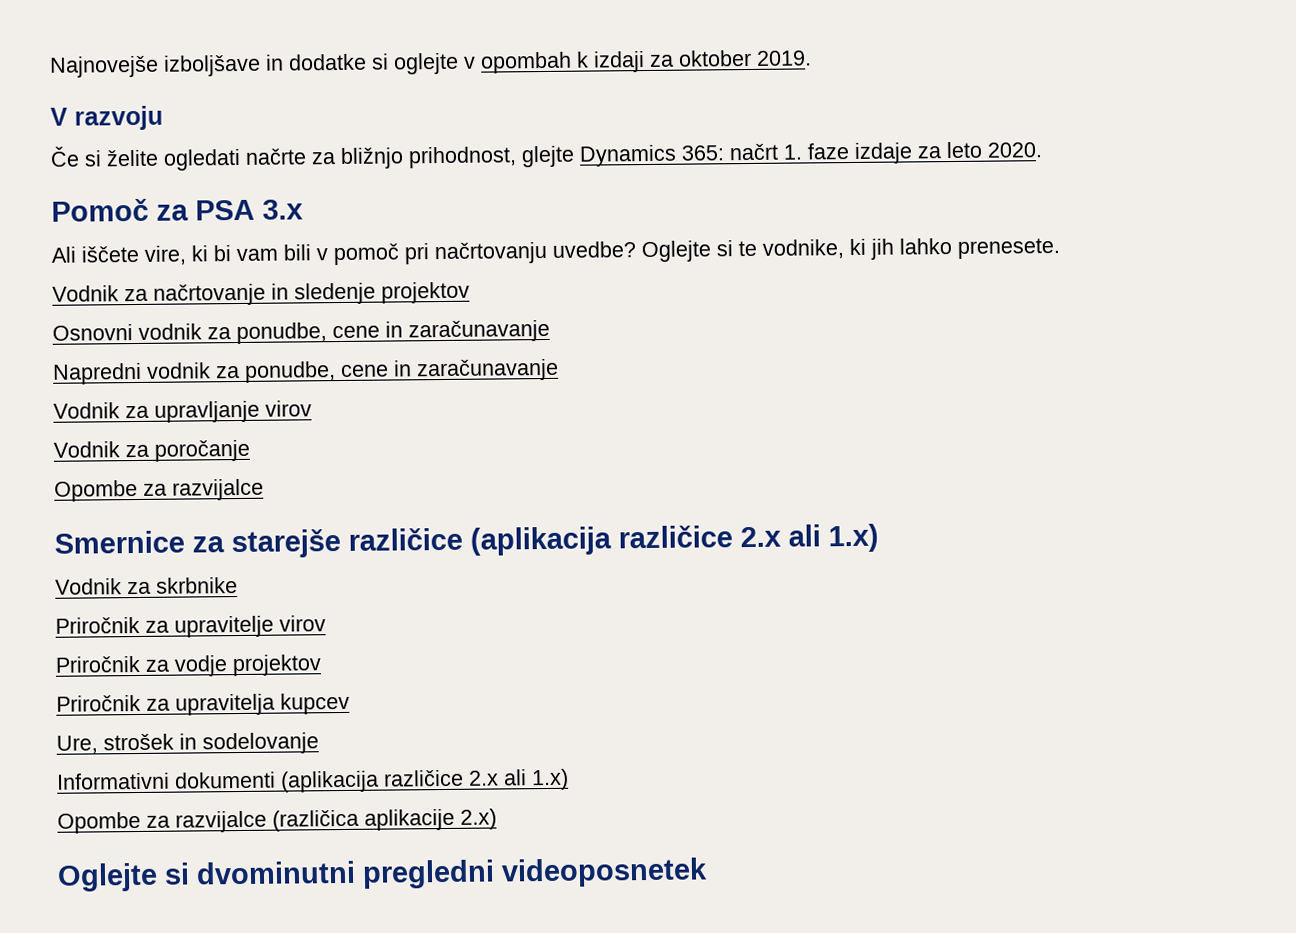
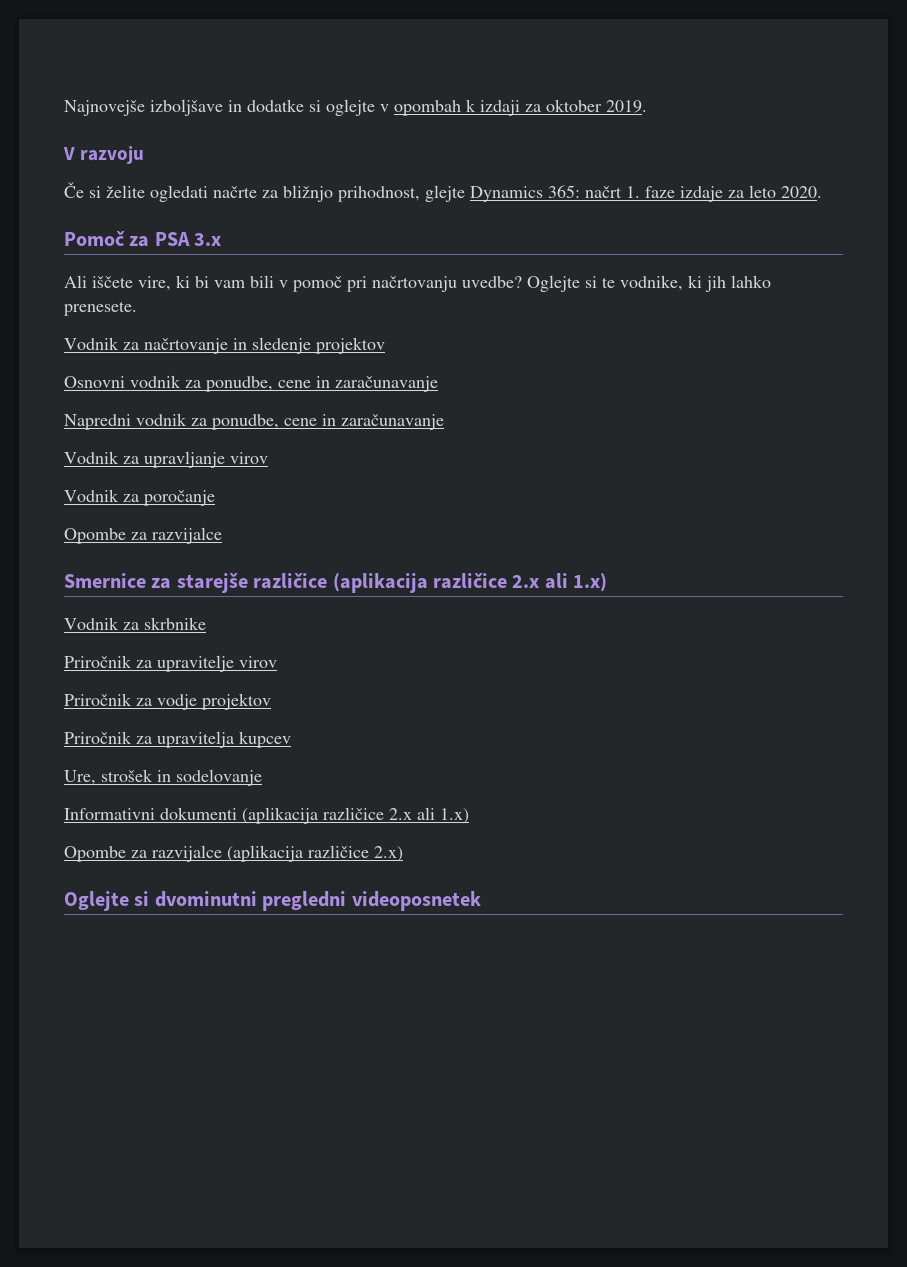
- Opombe za razvijalce (različica aplikacije 2.x)
+ Opombe za razvijalce (aplikacija različice 2.x)

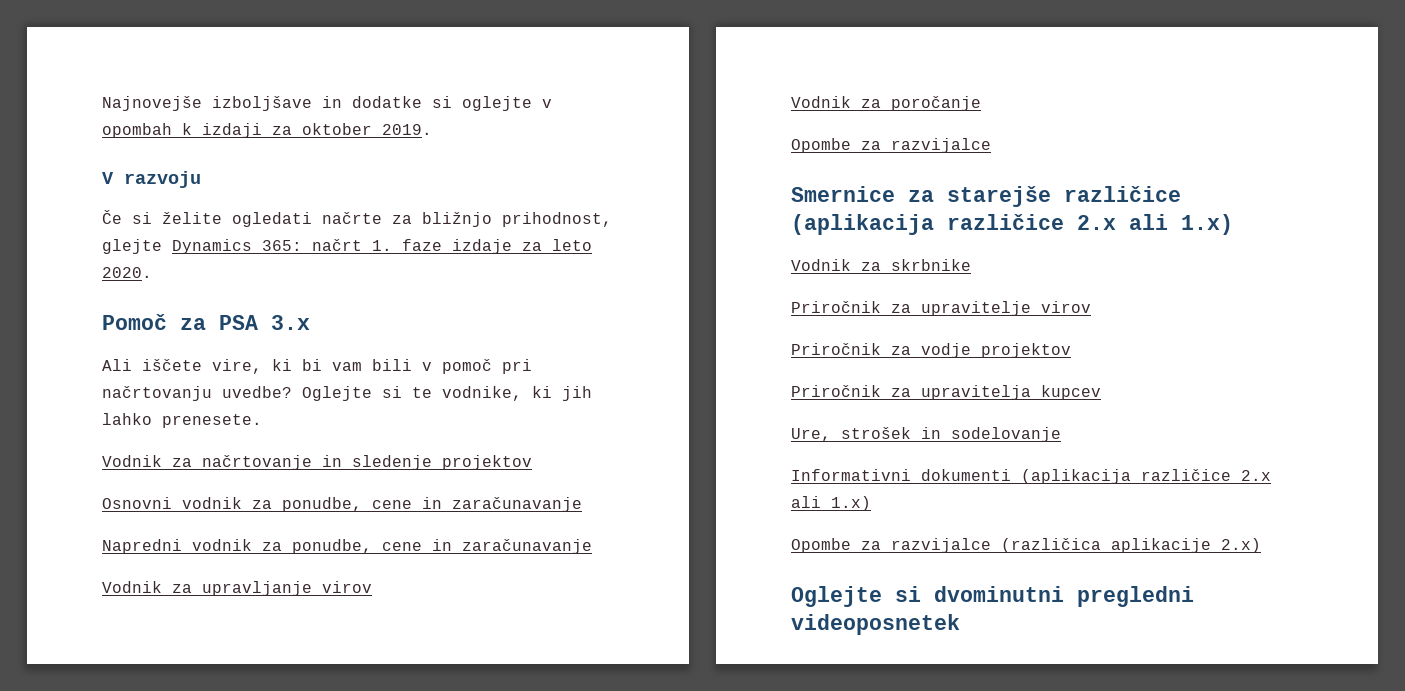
- Opombe za razvijalce (aplikacija različice 2.x)
+ Opombe za razvijalce (različica aplikacije 2.x)

